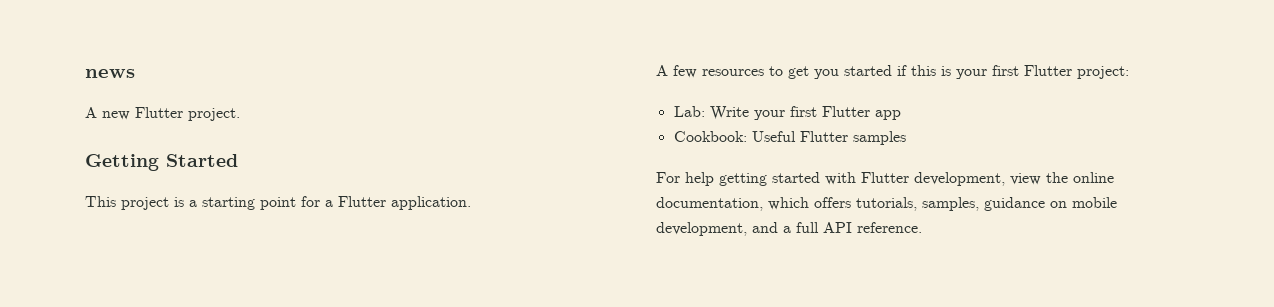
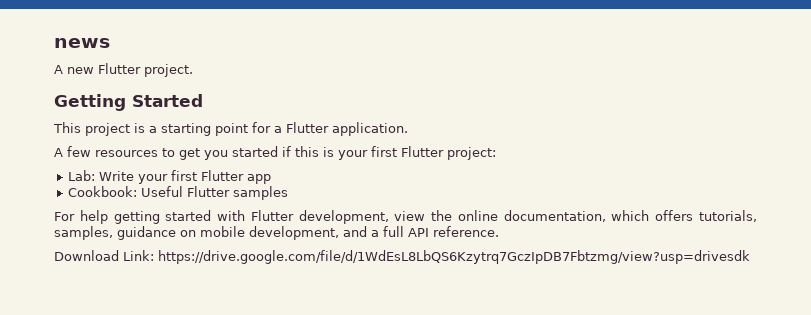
+ Download Link: https://drive.google.com/file/d/1WdEsL8LbQS6Kzytrq7GczIpDB7Fbtzmg/view?usp=drivesdk

